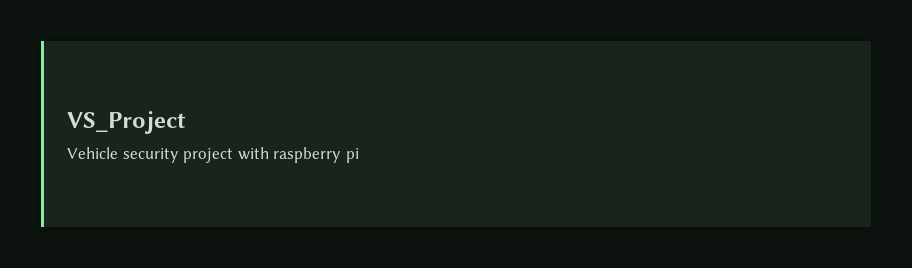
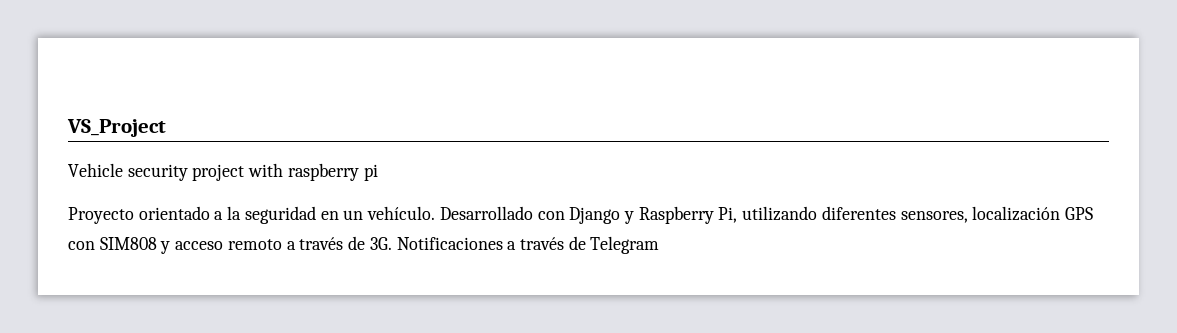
+ Proyecto orientado a la seguridad en un vehículo. Desarrollado con Django y Raspberry Pi, utilizando diferentes sensores, localización GPS con SIM808 y acceso remoto a través de 3G. Notificaciones a través de Telegram

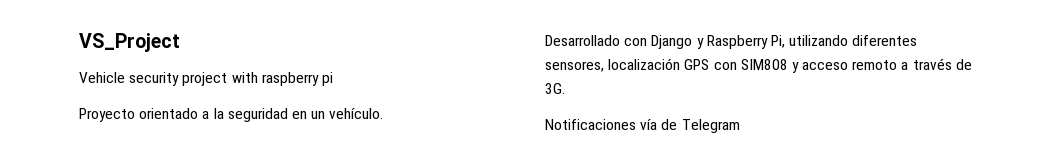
- Proyecto orientado a la seguridad en un vehículo. Desarrollado con Django y Raspberry Pi, utilizando diferentes sensores, localización GPS con SIM808 y acceso remoto a través de 3G. Notificaciones a través de Telegram
+ Proyecto orientado a la seguridad en un vehículo.
+ Desarrollado con Django y Raspberry Pi, utilizando diferentes sensores, localización GPS con SIM808 y acceso remoto a través de 3G.
+ Notificaciones vía de Telegram

